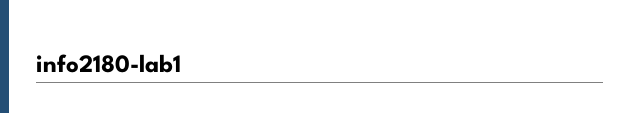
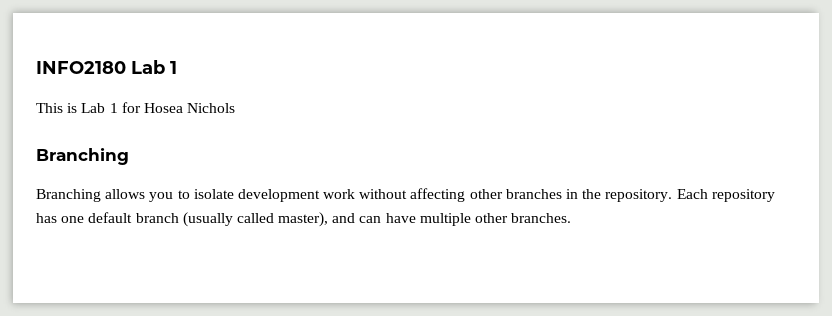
- info2180-lab1
+ INFO2180 Lab 1
+ This is Lab 1 for Hosea Nichols
+ Branching
+ Branching allows you to isolate development work without affecting other branches in the repository. Each repository has one default branch (usually called master), and can have multiple other branches.

